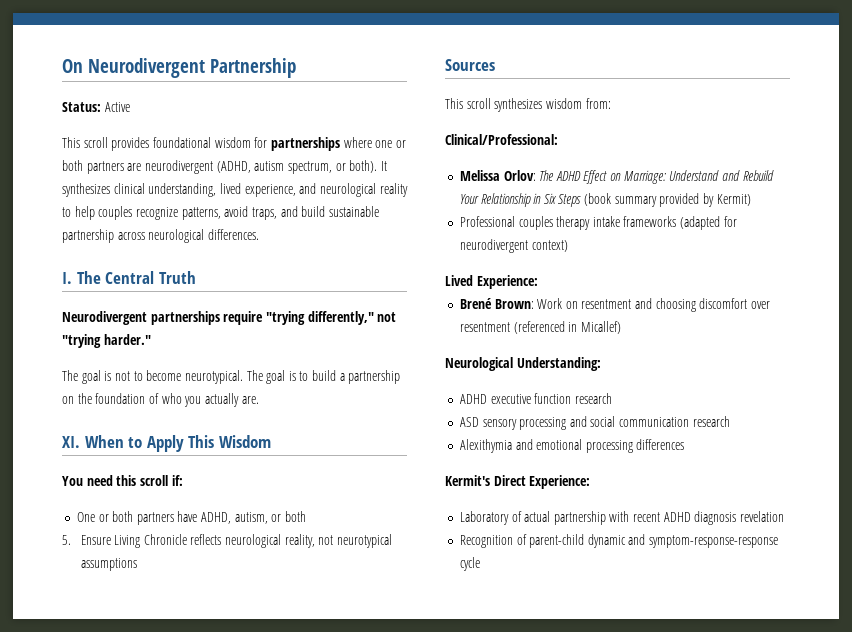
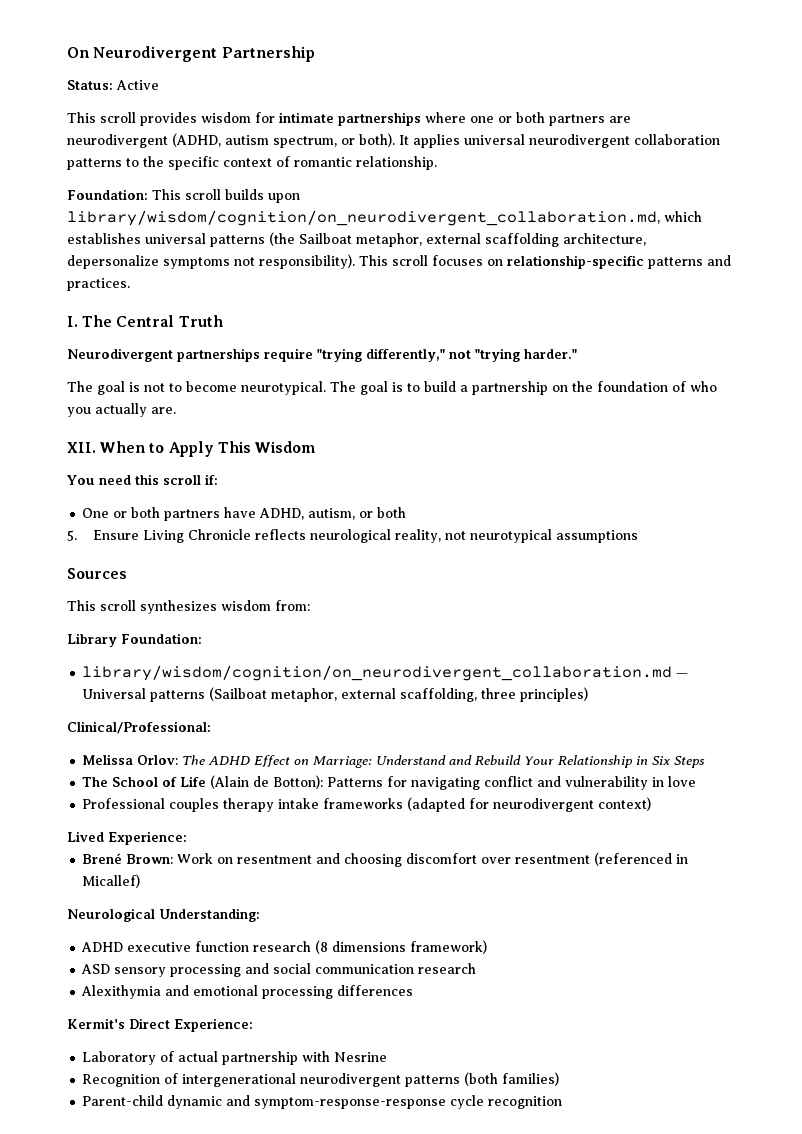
- This scroll provides foundational wisdom for partnerships where one or both partners are neurodivergent (ADHD, autism spectrum, or both).
+ This scroll provides wisdom for intimate partnerships where one or both partners are neurodivergent (ADHD, autism spectrum, or both).
- It synthesizes clinical understanding, lived experience, and neurological reality to help couples recognize patterns, avoid traps, and build sustainable partnership across neurological differences.
+ It applies universal neurodivergent collaboration patterns to the specific context of romantic relationship.
+ Foundation: This scroll builds upon library/wisdom/cognition/on_neurodivergent_collaboration.md, which establishes universal patterns (the Sailboat metaphor, external scaffolding architecture, depersonalize symptoms not responsibility). This scroll focuses on relationship-specific patterns and practices.
- XI. When to Apply This Wisdom
+ XII. When to Apply This Wisdom
+ Library Foundation:
+ library/wisdom/cognition/on_neurodivergent_collaboration.md — Universal patterns (Sailboat metaphor, external scaffolding, three principles)
- Melissa Orlov: The ADHD Effect on Marriage: Understand and Rebuild Your Relationship in Six Steps (book summary provided by Kermit)
+ Melissa Orlov: The ADHD Effect on Marriage: Understand and Rebuild Your Relationship in Six Steps
+ The School of Life (Alain de Botton): Patterns for navigating conflict and vulnerability in love
- ADHD executive function research
+ ADHD executive function research (8 dimensions framework)
- Laboratory of actual partnership with recent ADHD diagnosis revelation
- Recognition of parent-child dynamic and symptom-response-response cycle
+ Laboratory of actual partnership with Nesrine
+ Recognition of intergenerational neurodivergent patterns (both families)
+ Parent-child dynamic and symptom-response-response cycle recognition

